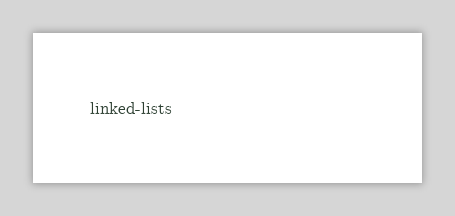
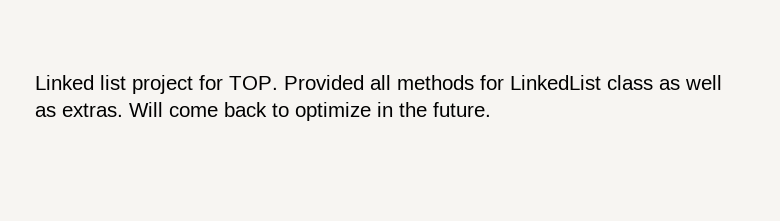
- linked-lists
+ Linked list project for TOP. Provided all methods for LinkedList class as well as extras. Will come back to optimize in the future.

